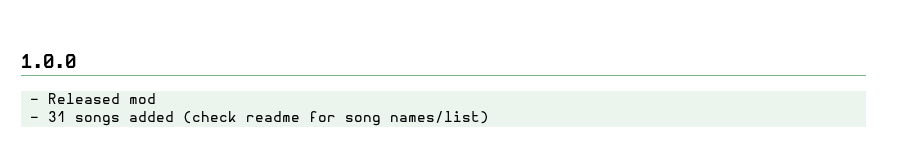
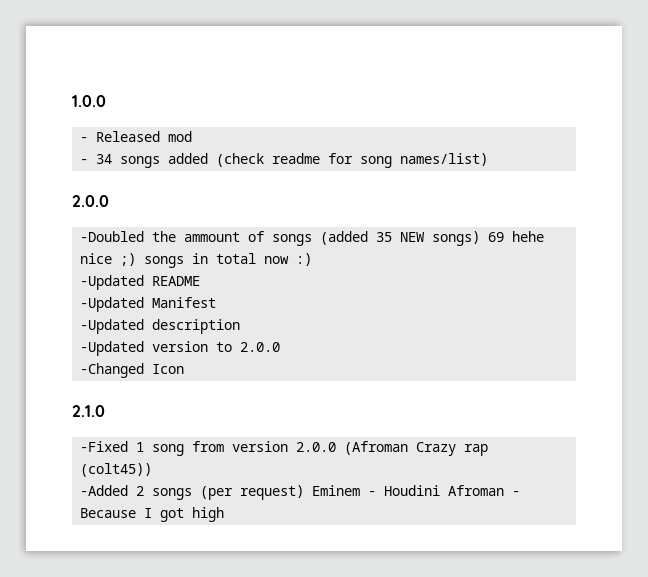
- - 31 songs added (check readme for song names/list)
+ - 34 songs added (check readme for song names/list)
+ 2.0.0
+ -Doubled the ammount of songs (added 35 NEW songs) 69 hehe nice ;) songs in total now :)
+ -Updated README
+ -Updated Manifest
+ -Updated description
+ -Updated version to 2.0.0
+ -Changed Icon
+ 2.1.0
+ -Fixed 1 song from version 2.0.0 (Afroman Crazy rap (colt45))
+ -Added 2 songs (per request) Eminem - Houdini Afroman - Because I got high

